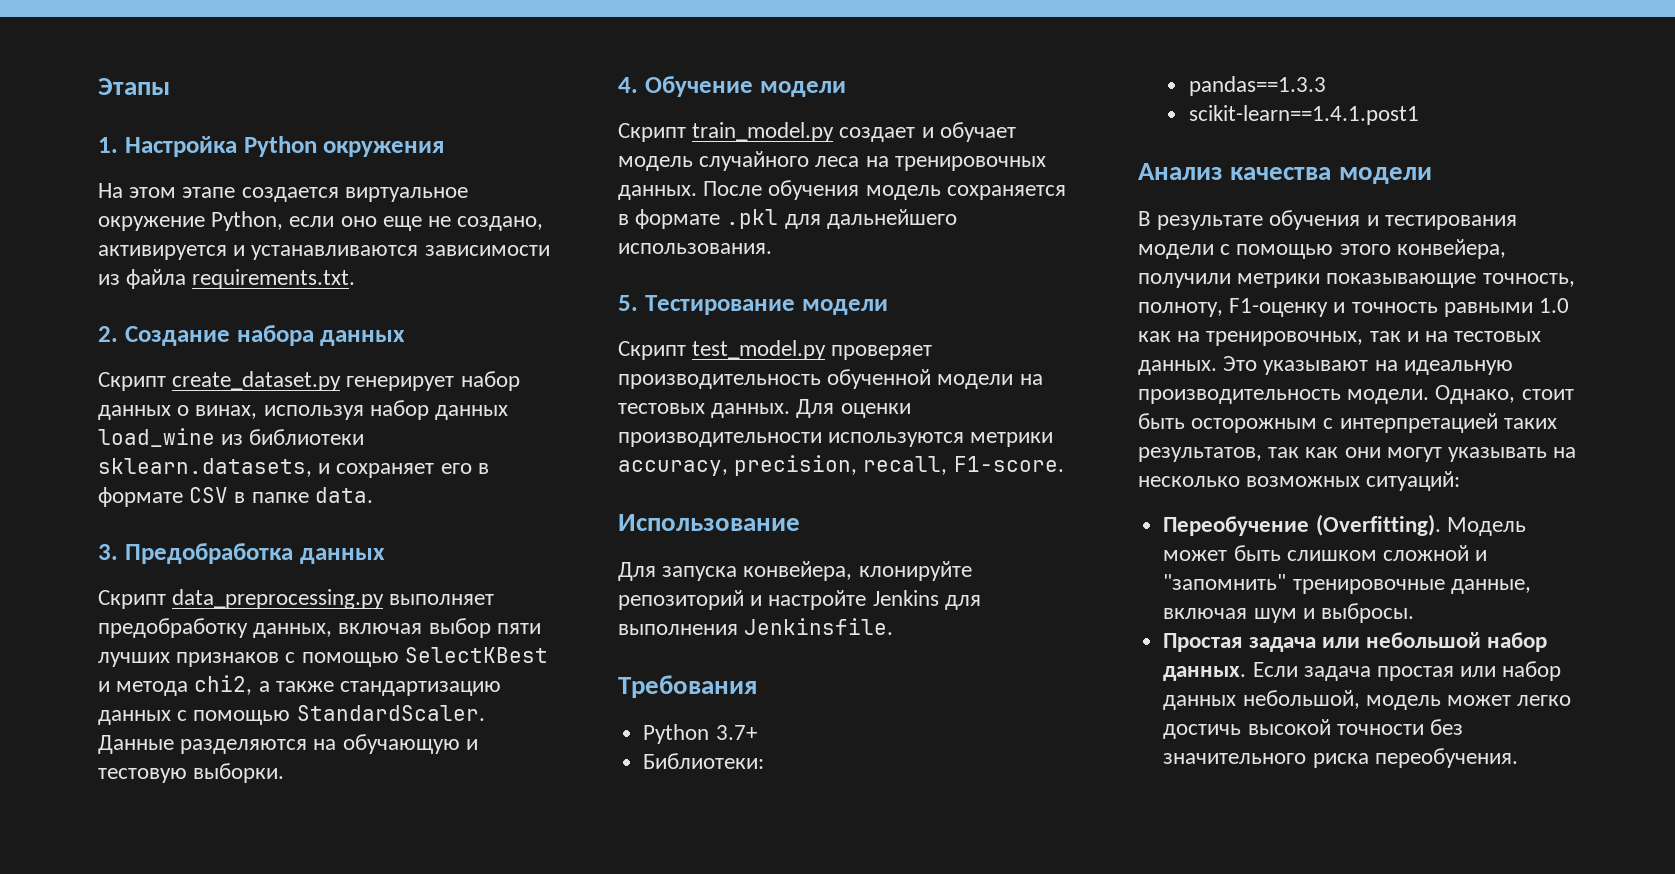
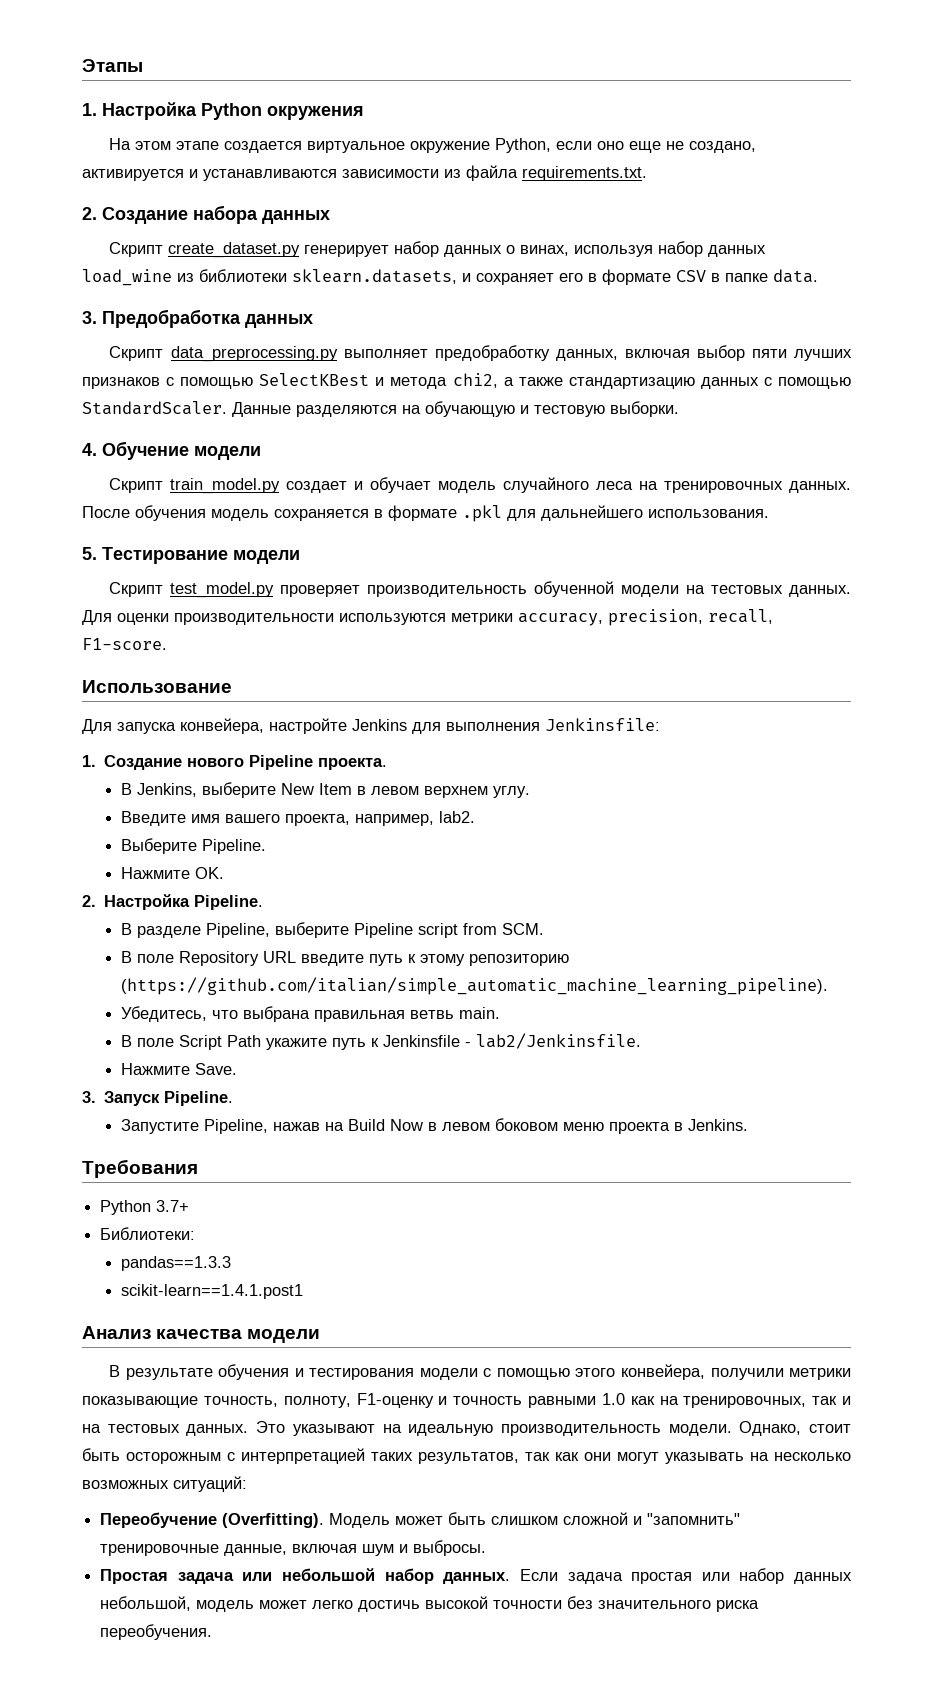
- Для запуска конвейера, клонируйте репозиторий и настройте Jenkins для выполнения Jenkinsfile.
+ Для запуска конвейера, настройте Jenkins для выполнения Jenkinsfile:
+ 1. Создание нового Pipeline проекта.
+ В Jenkins, выберите New Item в левом верхнем углу.
+ Введите имя вашего проекта, например, lab2.
+ Выберите Pipeline.
+ Нажмите OK.
+ 2. Настройка Pipeline.
+ В разделе Pipeline, выберите Pipeline script from SCM.
+ В поле Repository URL введите путь к этому репозиторию (https://github.com/italian/simple_automatic_machine_learning_pipeline).
+ Убедитесь, что выбрана правильная ветвь main.
+ В поле Script Path укажите путь к Jenkinsfile - lab2/Jenkinsfile.
+ Нажмите Save.
+ 3. Запуск Pipeline.
+ Запустите Pipeline, нажав на Build Now в левом боковом меню проекта в Jenkins.

